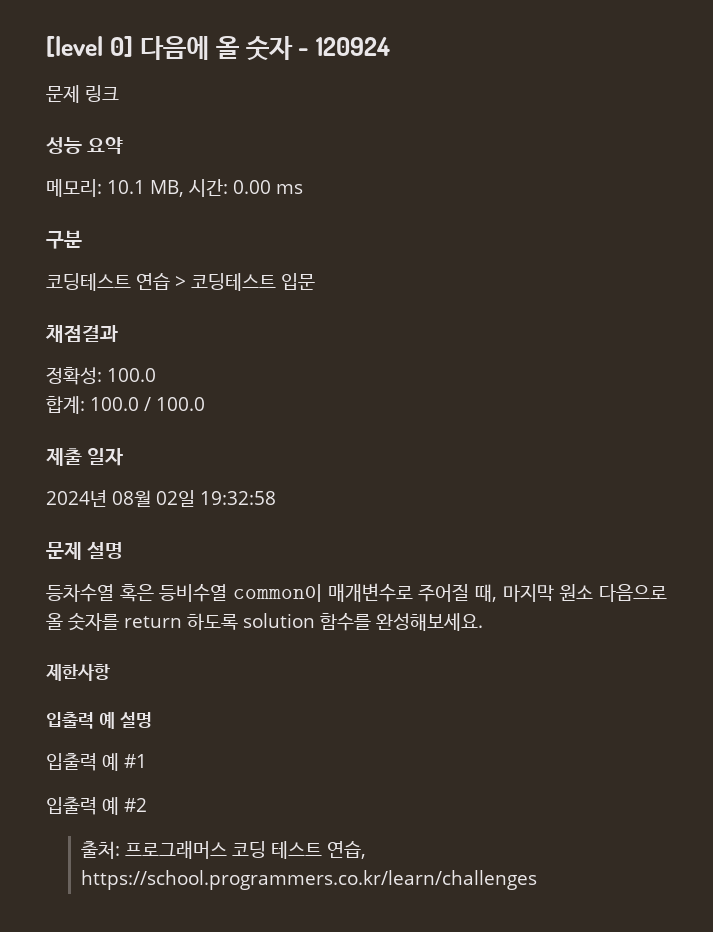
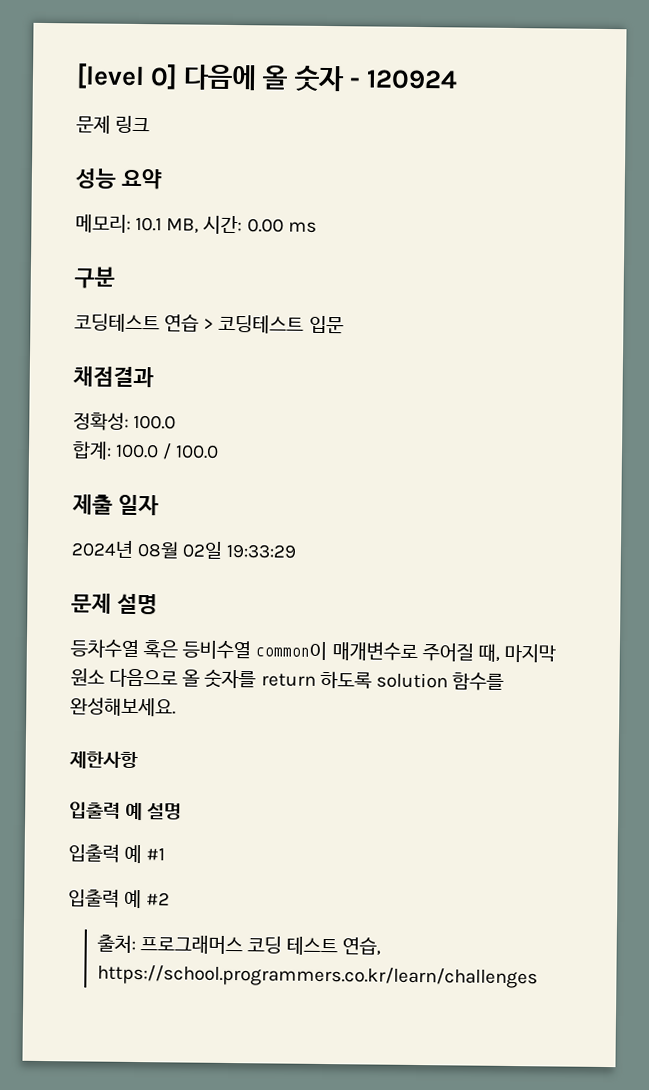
- 2024년 08월 02일 19:32:58
+ 2024년 08월 02일 19:33:29

